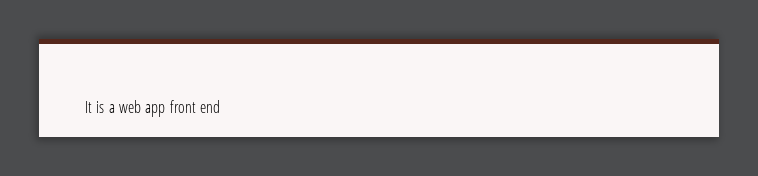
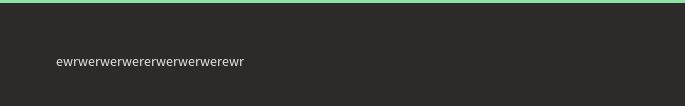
- It is a web app front end
+ ewrwerwerwererwerwerwerewr

